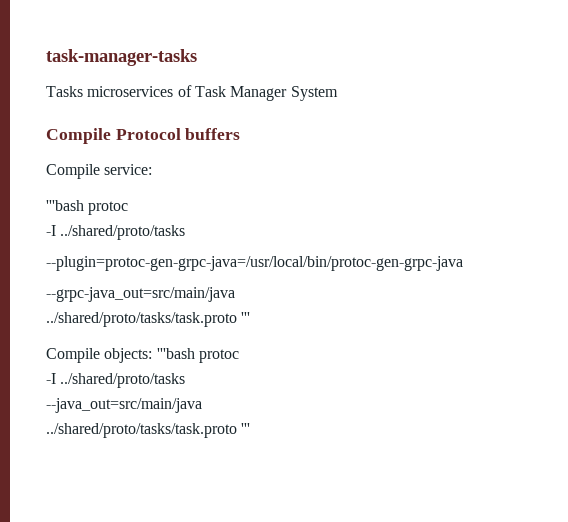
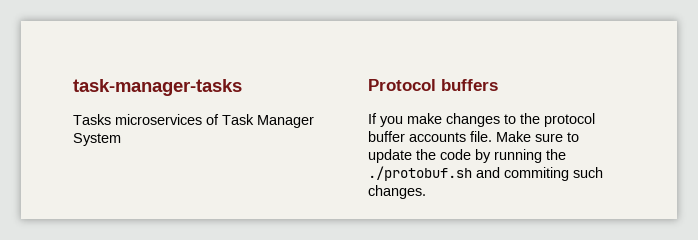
- Compile Protocol buffers
+ Protocol buffers
- Compile service:
- '''bash protoc
- -I ../shared/proto/tasks
- --plugin=protoc-gen-grpc-java=/usr/local/bin/protoc-gen-grpc-java
- --grpc-java_out=src/main/java
- ../shared/proto/tasks/task.proto '''
- Compile objects: '''bash protoc
- -I ../shared/proto/tasks
- --java_out=src/main/java
- ../shared/proto/tasks/task.proto '''
+ If you make changes to the protocol buffer accounts file. Make sure to update the code by running the ./protobuf.sh and commiting such changes.

